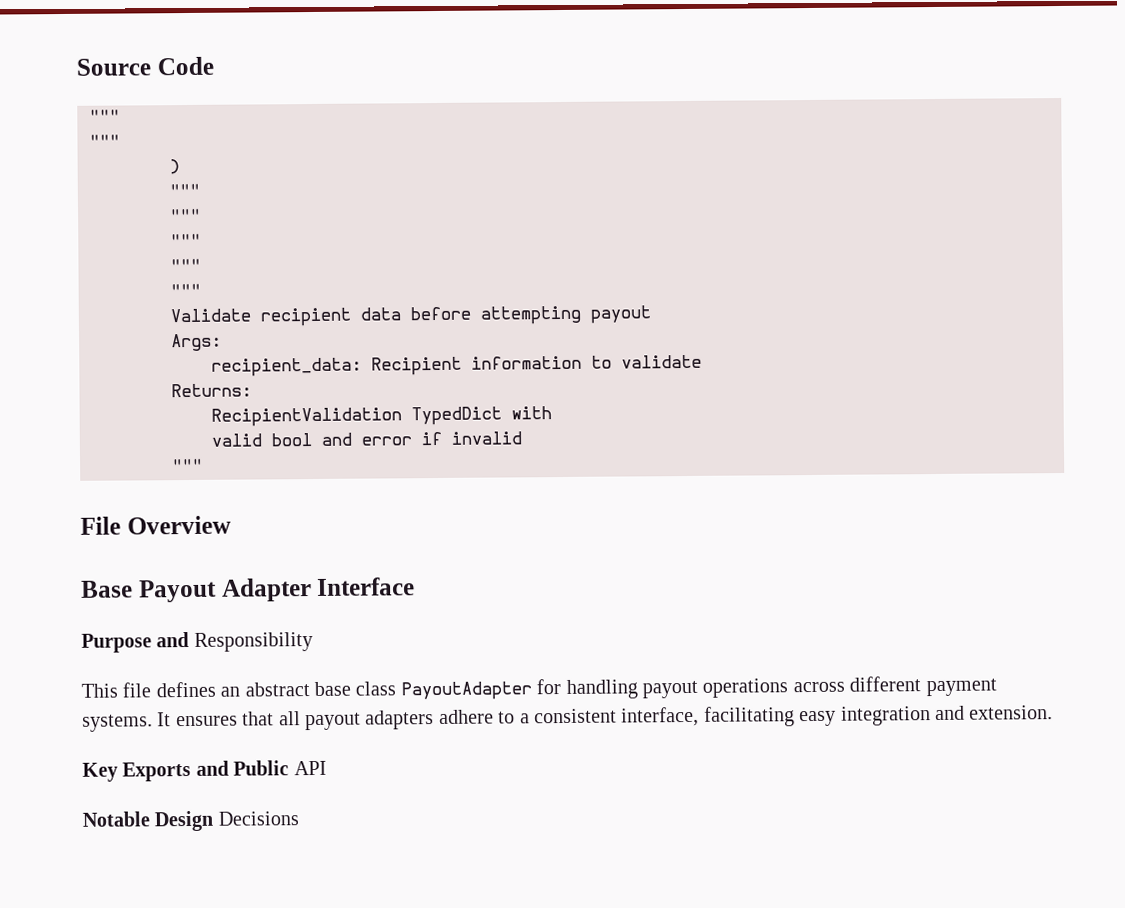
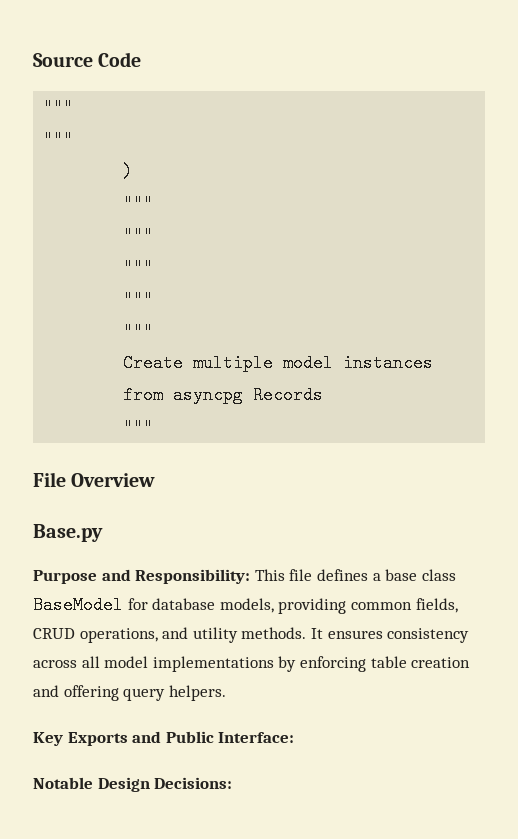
- Validate recipient data before attempting payout
- Args:
- recipient_data: Recipient information to validate
- Returns:
- RecipientValidation TypedDict with
- valid bool and error if invalid
+ Create multiple model instances from asyncpg Records
- Base Payout Adapter Interface
+ Base.py
- Purpose and Responsibility
- This file defines an abstract base class PayoutAdapter for handling payout operations across different payment systems. It ensures that all payout adapters adhere to a consistent interface, facilitating easy integration and extension.
+ Purpose and Responsibility: This file defines a base class BaseModel for database models, providing common fields, CRUD operations, and utility methods. It ensures consistency across all model implementations by enforcing table creation and offering query helpers.
- Key Exports and Public API
+ Key Exports and Public Interface:
- Notable Design Decisions
+ Notable Design Decisions:

